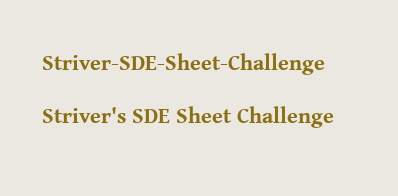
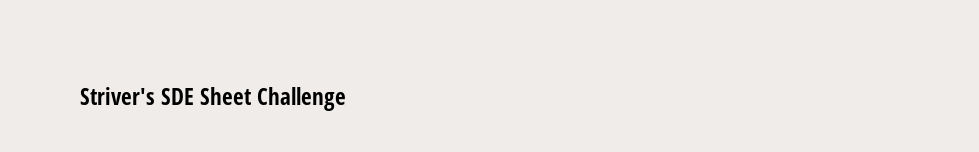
- Striver-SDE-Sheet-Challenge

